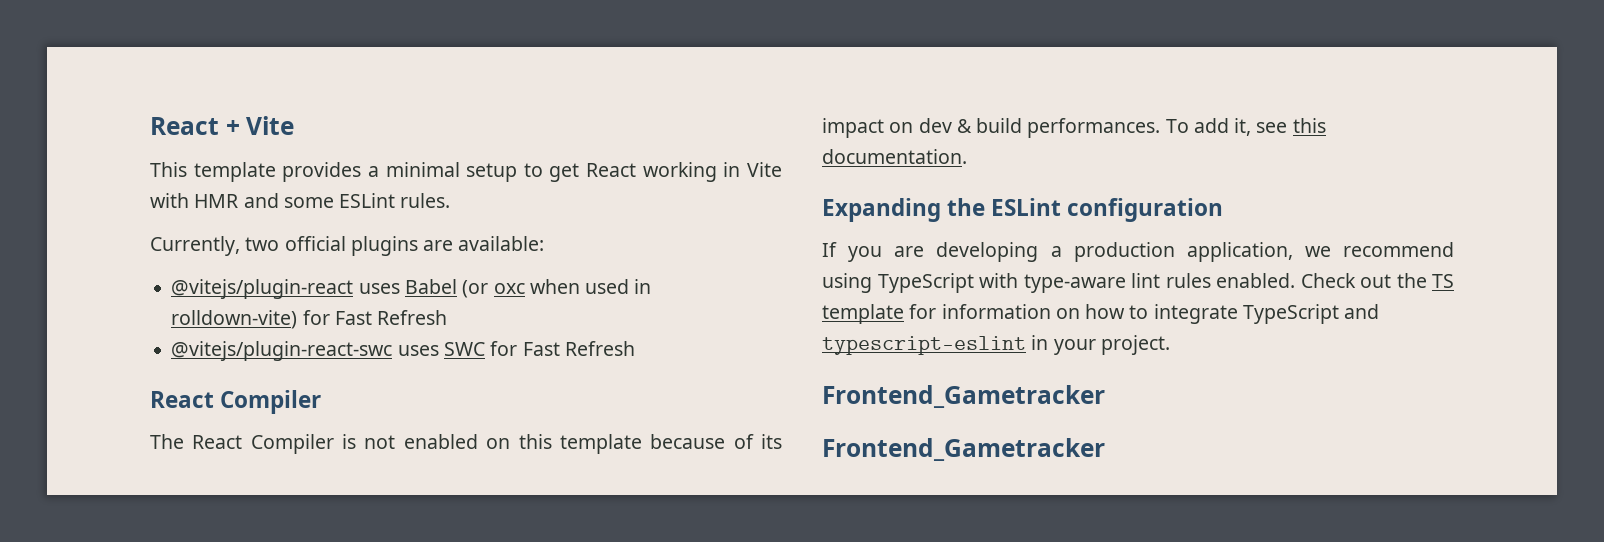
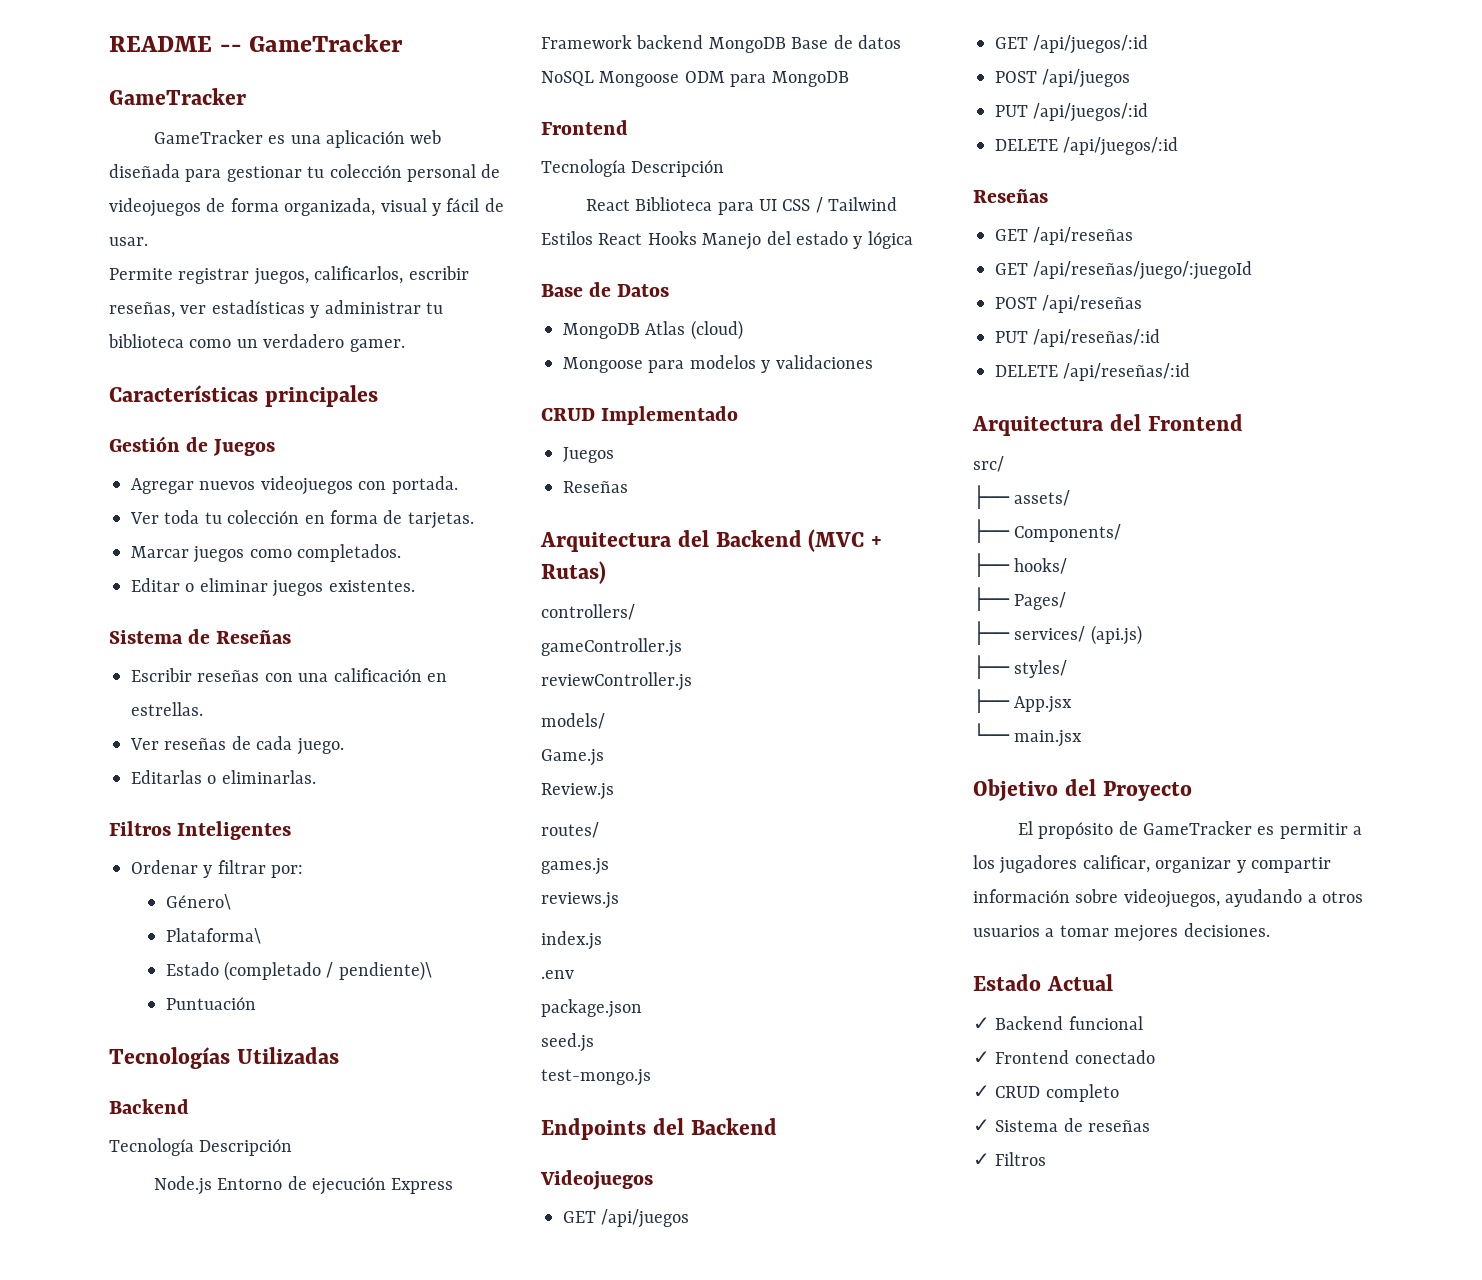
- React + Vite
- This template provides a minimal setup to get React working in Vite with HMR and some ESLint rules.
- Currently, two official plugins are available:
- @vitejs/plugin-react uses Babel (or oxc when used in rolldown-vite) for Fast Refresh
- @vitejs/plugin-react-swc uses SWC for Fast Refresh
- React Compiler
- The React Compiler is not enabled on this template because of its impact on dev & build performances. To add it, see this documentation.
- Expanding the ESLint configuration
- If you are developing a production application, we recommend using TypeScript with type-aware lint rules enabled. Check out the TS template for information on how to integrate TypeScript and typescript-eslint in your project.
- Frontend_Gametracker
- Frontend_Gametracker
+ README -- GameTracker
+ GameTracker
+ GameTracker es una aplicación web diseñada para gestionar tu colección personal de videojuegos de forma organizada, visual y fácil de usar.
+ Permite registrar juegos, calificarlos, escribir reseñas, ver estadísticas y administrar tu biblioteca como un verdadero gamer.
+ Características principales
+ Gestión de Juegos
+ Agregar nuevos videojuegos con portada.
+ Ver toda tu colección en forma de tarjetas.
+ Marcar juegos como completados.
+ Editar o eliminar juegos existentes.
+ Sistema de Reseñas
+ Escribir reseñas con una calificación en estrellas.
+ Ver reseñas de cada juego.
+ Editarlas o eliminarlas.
+ Filtros Inteligentes
+ Ordenar y filtrar por:
+ Género\
+ Plataforma\
+ Estado (completado / pendiente)\
+ Puntuación
+ Tecnologías Utilizadas
+ Backend
+ Tecnología Descripción
+ Node.js Entorno de ejecución Express Framework backend MongoDB Base de datos NoSQL Mongoose ODM para MongoDB
+ Frontend
+ Tecnología Descripción
+ React Biblioteca para UI CSS / Tailwind Estilos React Hooks Manejo del estado y lógica
+ Base de Datos
+ MongoDB Atlas (cloud)
+ Mongoose para modelos y validaciones
+ CRUD Implementado
+ Juegos
+ Reseñas
+ Arquitectura del Backend (MVC + Rutas)
+ controllers/
+ gameController.js
+ reviewController.js
+ models/
+ Game.js
+ Review.js
+ routes/
+ games.js
+ reviews.js
+ index.js
+ .env
+ package.json
+ seed.js
+ test-mongo.js
+ Endpoints del Backend
+ Videojuegos
+ GET /api/juegos
+ GET /api/juegos/:id
+ POST /api/juegos
+ PUT /api/juegos/:id
+ DELETE /api/juegos/:id
+ Reseñas
+ GET /api/reseñas
+ GET /api/reseñas/juego/:juegoId
+ POST /api/reseñas
+ PUT /api/reseñas/:id
+ DELETE /api/reseñas/:id
+ Arquitectura del Frontend
+ src/
+ ├── assets/
+ ├── Components/
+ ├── hooks/
+ ├── Pages/
+ ├── services/ (api.js)
+ ├── styles/
+ ├── App.jsx
+ └── main.jsx
+ Objetivo del Proyecto
+ El propósito de GameTracker es permitir a los jugadores calificar, organizar y compartir información sobre videojuegos, ayudando a otros usuarios a tomar mejores decisiones.
+ Estado Actual
+ ✓ Backend funcional
+ ✓ Frontend conectado
+ ✓ CRUD completo
+ ✓ Sistema de reseñas
+ ✓ Filtros

